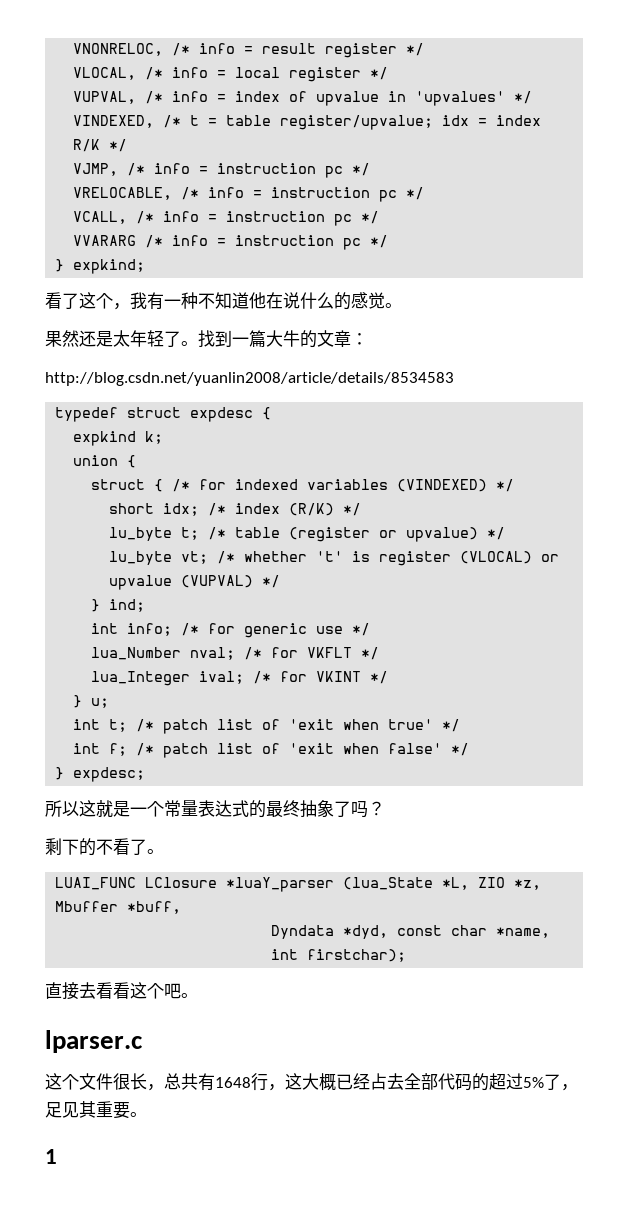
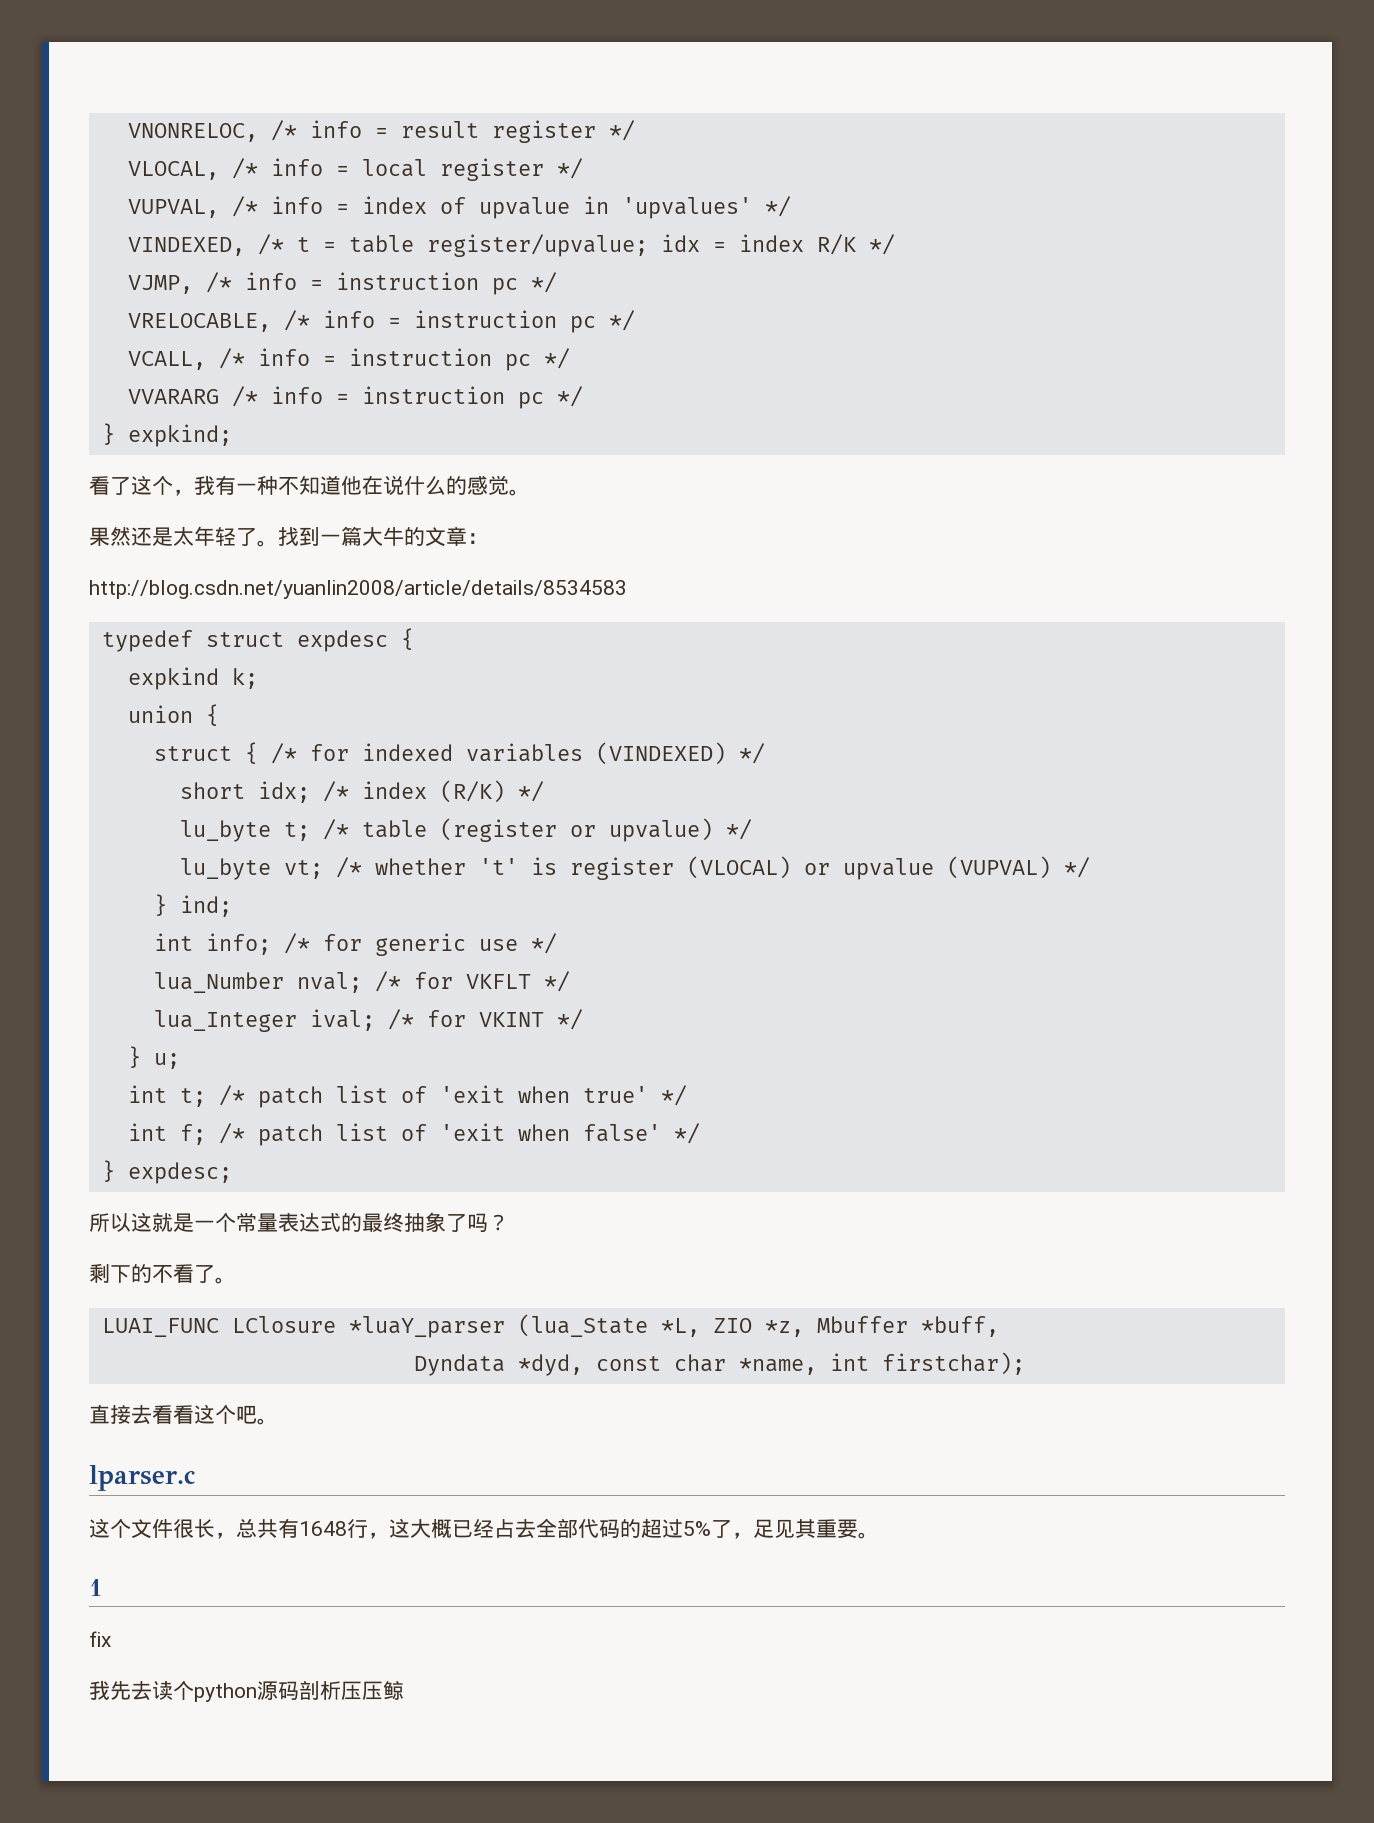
+ fix
+ 我先去读个python源码剖析压压鲸

